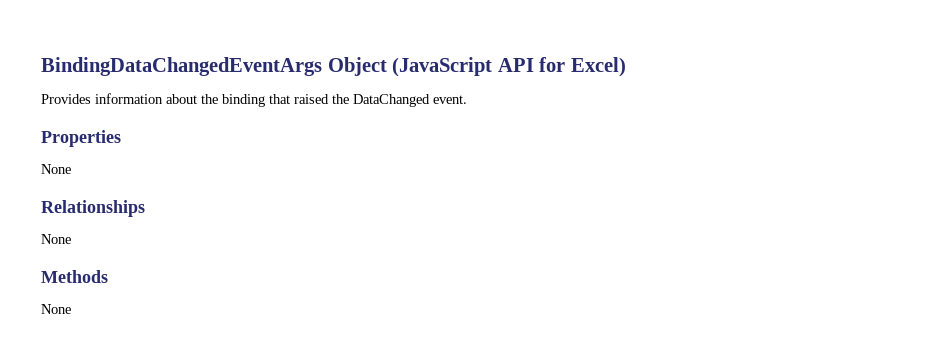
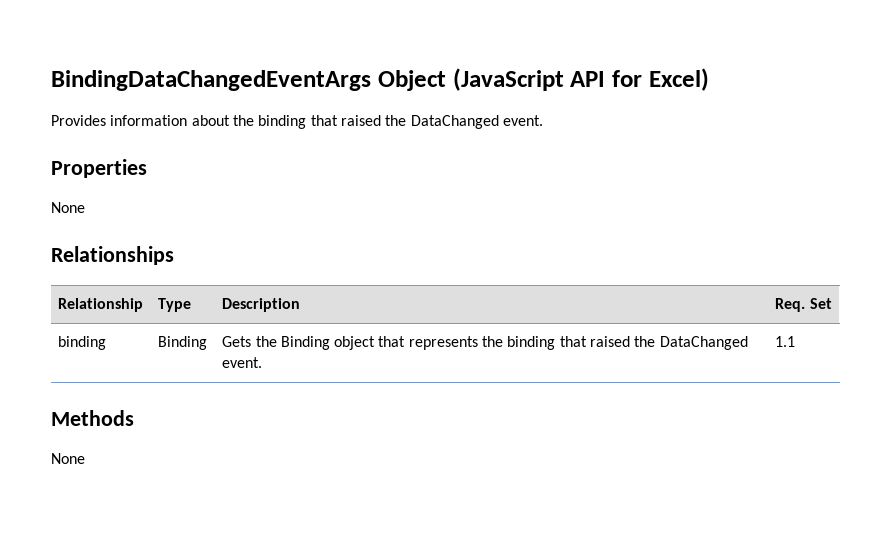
  Relationships
- None
+ Relationship | Type | Description | Req. Set
+ binding | Binding | Gets the Binding object that represents the binding that raised the DataChanged event. | 1.1

